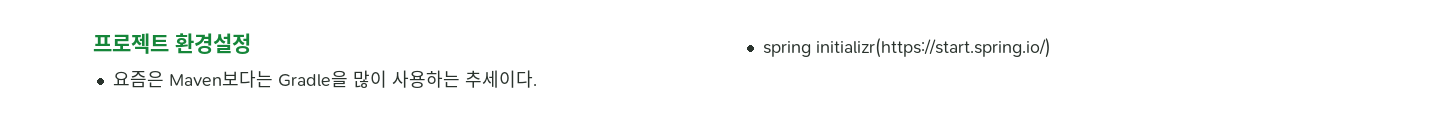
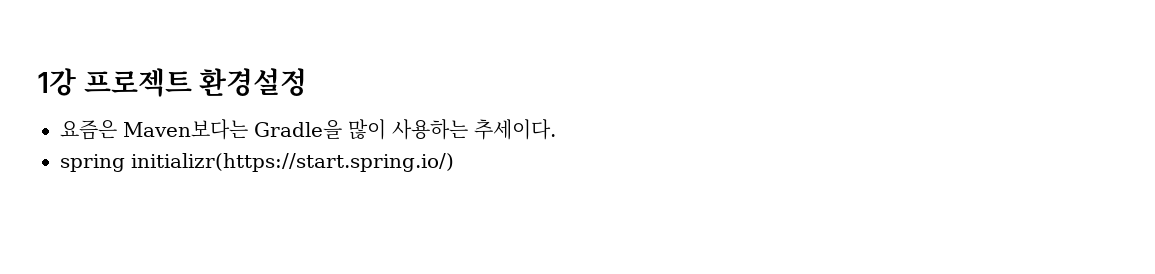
- 프로젝트 환경설정
+ 1강 프로젝트 환경설정

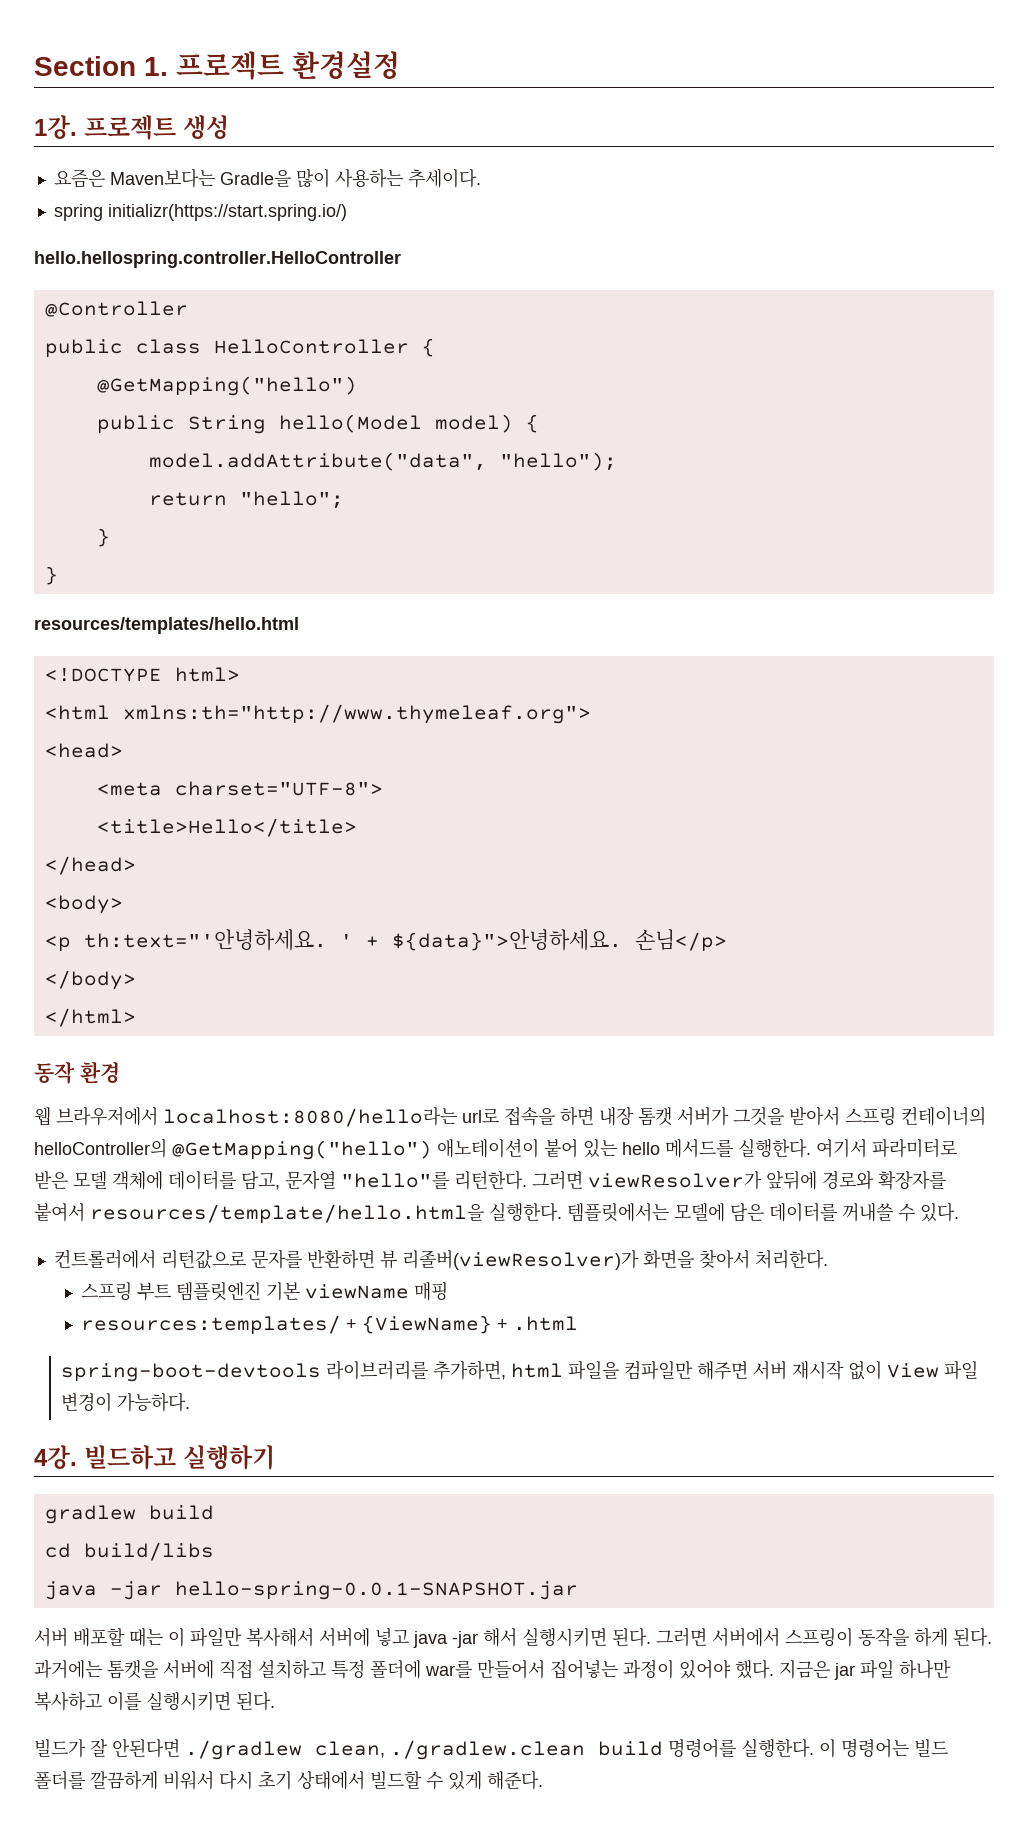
- 1강 프로젝트 환경설정
+ Section 1. 프로젝트 환경설정
+ 1강. 프로젝트 생성
+ hello.hellospring.controller.HelloController
+ @Controller
+ public class HelloController {
+ @GetMapping("hello")
+ public String hello(Model model) {
+ model.addAttribute("data", "hello");
+ return "hello";
+ }
+ }
+ resources/templates/hello.html
+ <!DOCTYPE html>
+ <html xmlns:th="http://www.thymeleaf.org">
+ <head>
+ <meta charset="UTF-8">
+ <title>Hello</title>
+ </head>
+ <body>
+ <p th:text="'안녕하세요. ' + ${data}">안녕하세요. 손님</p>
+ </body>
+ </html>
+ 동작 환경
+ 웹 브라우저에서 localhost:8080/hello라는 url로 접속을 하면 내장 톰캣 서버가 그것을 받아서 스프링 컨테이너의 helloController의 @GetMapping("hello") 애노테이션이 붙어 있는 hello 메서드를 실행한다. 여기서 파라미터로 받은 모델 객체에 데이터를 담고, 문자열 "hello"를 리턴한다. 그러면 viewResolver가 앞뒤에 경로와 확장자를 붙여서 resources/template/hello.html을 실행한다. 템플릿에서는 모델에 담은 데이터를 꺼내쓸 수 있다.
+ 컨트롤러에서 리턴값으로 문자를 반환하면 뷰 리졸버(viewResolver)가 화면을 찾아서 처리한다.
+ 스프링 부트 템플릿엔진 기본 viewName 매핑
+ resources:templates/ + {ViewName} + .html
+ spring-boot-devtools 라이브러리를 추가하면, html 파일을 컴파일만 해주면 서버 재시작 없이 View 파일 변경이 가능하다.
+ 4강. 빌드하고 실행하기
+ gradlew build
+ cd build/libs
+ java -jar hello-spring-0.0.1-SNAPSHOT.jar
+ 서버 배포할 때는 이 파일만 복사해서 서버에 넣고 java -jar 해서 실행시키면 된다. 그러면 서버에서 스프링이 동작을 하게 된다. 과거에는 톰캣을 서버에 직접 설치하고 특정 폴더에 war를 만들어서 집어넣는 과정이 있어야 했다. 지금은 jar 파일 하나만 복사하고 이를 실행시키면 된다.
+ 빌드가 잘 안된다면 ./gradlew clean, ./gradlew.clean build 명령어를 실행한다. 이 명령어는 빌드 폴더를 깔끔하게 비워서 다시 초기 상태에서 빌드할 수 있게 해준다.

